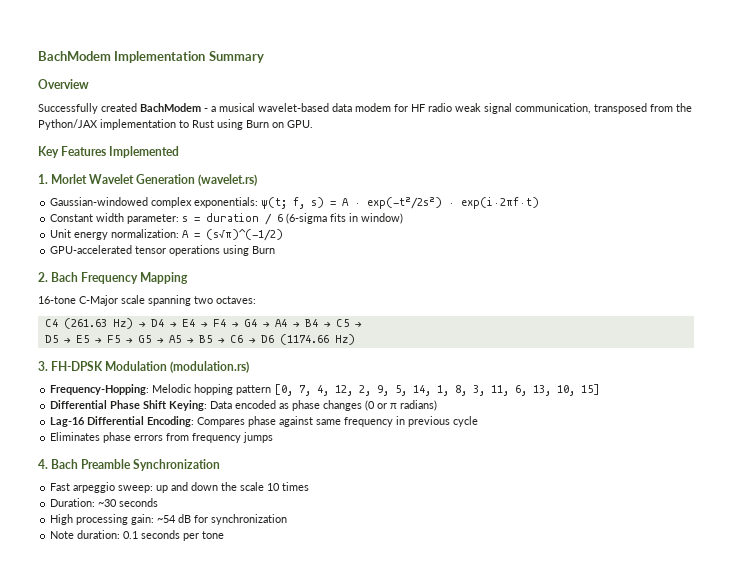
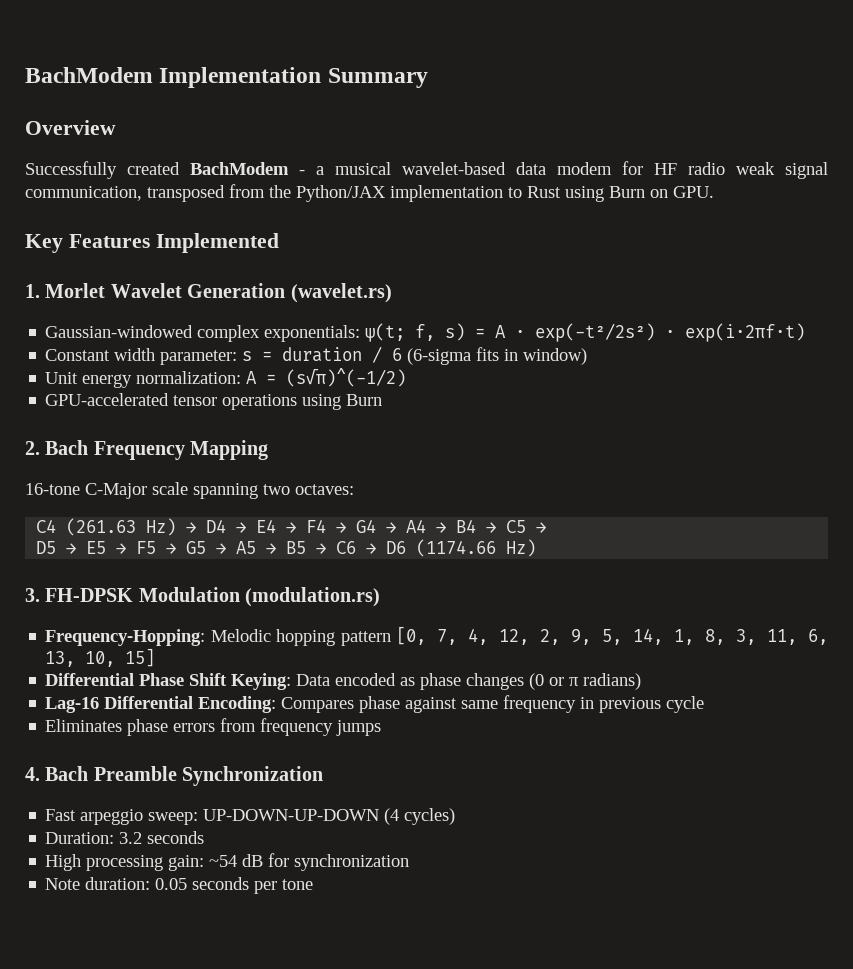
- Fast arpeggio sweep: up and down the scale 10 times
+ Fast arpeggio sweep: UP-DOWN-UP-DOWN (4 cycles)
- Duration: ~30 seconds
+ Duration: 3.2 seconds
- Note duration: 0.1 seconds per tone
+ Note duration: 0.05 seconds per tone

